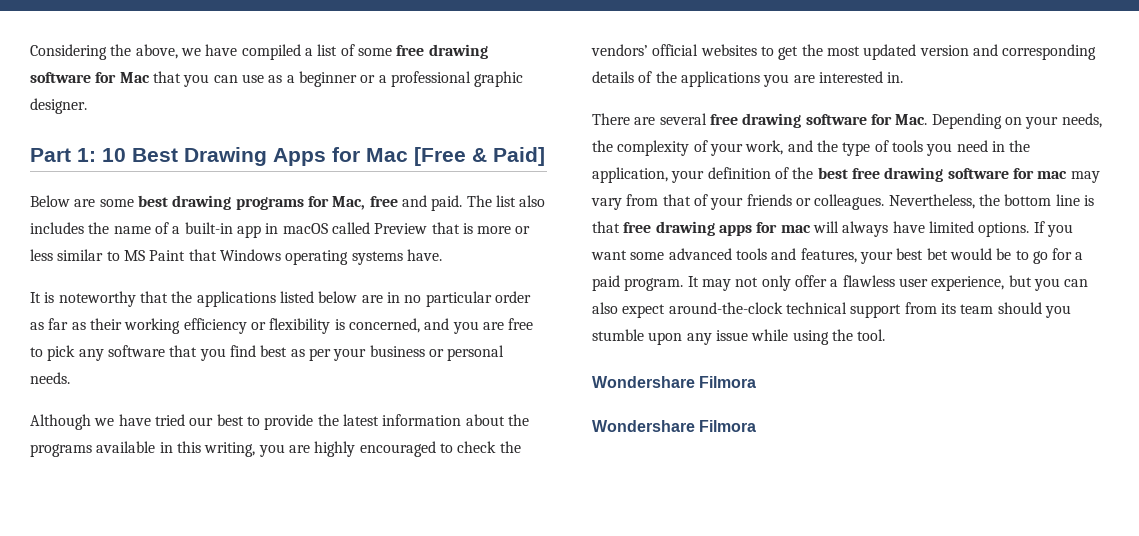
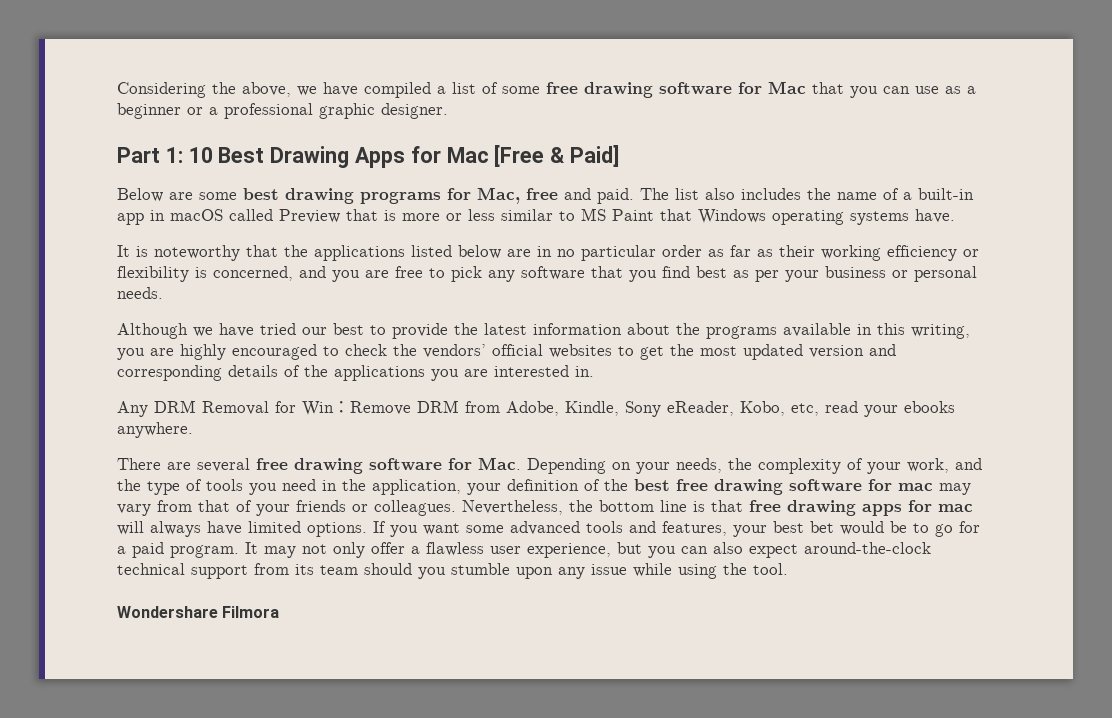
+ Any DRM Removal for Win：Remove DRM from Adobe, Kindle, Sony eReader, Kobo, etc, read your ebooks anywhere.
  It may not only offer a flawless user experience, but you can also expect around-the-clock technical support from its team should you stumble upon any issue while using the tool.
- Wondershare Filmora

